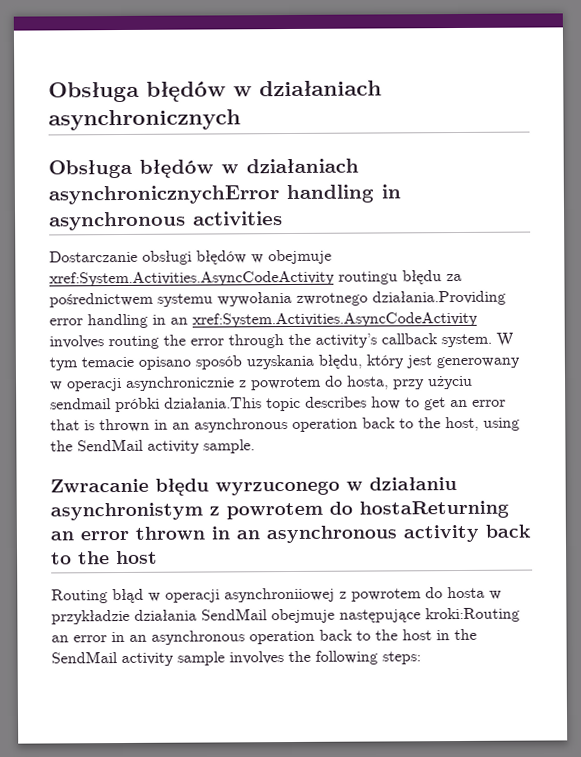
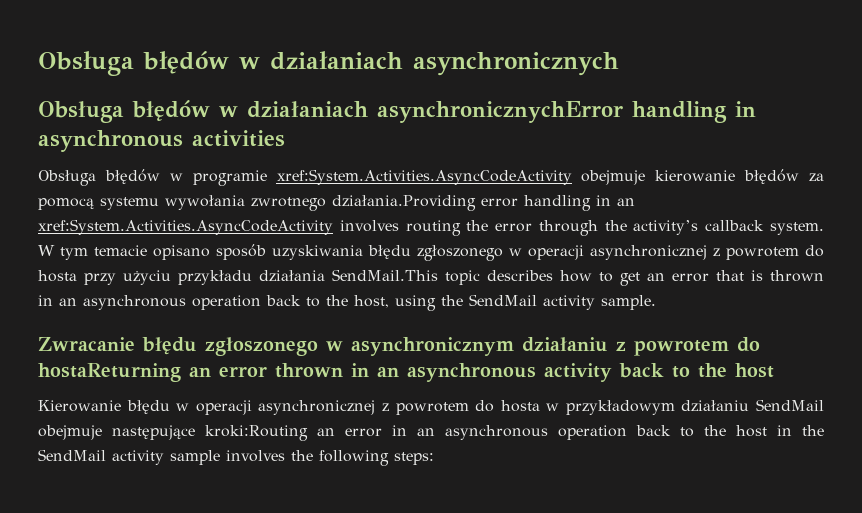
- Dostarczanie obsługi błędów w obejmuje xref:System.Activities.AsyncCodeActivity routingu błędu za pośrednictwem systemu wywołania zwrotnego działania.Providing error handling in an xref:System.Activities.AsyncCodeActivity involves routing the error through the activity’s callback system.
+ Obsługa błędów w programie xref:System.Activities.AsyncCodeActivity obejmuje kierowanie błędów za pomocą systemu wywołania zwrotnego działania.Providing error handling in an xref:System.Activities.AsyncCodeActivity involves routing the error through the activity’s callback system.
- W tym temacie opisano sposób uzyskania błędu, który jest generowany w operacji asynchronicznie z powrotem do hosta, przy użyciu sendmail próbki działania.This topic describes how to get an error that is thrown in an asynchronous operation back to the host, using the SendMail activity sample.
+ W tym temacie opisano sposób uzyskiwania błędu zgłoszonego w operacji asynchronicznej z powrotem do hosta przy użyciu przykładu działania SendMail.This topic describes how to get an error that is thrown in an asynchronous operation back to the host, using the SendMail activity sample.
- Zwracanie błędu wyrzuconego w działaniu asynchronistym z powrotem do hostaReturning an error thrown in an asynchronous activity back to the host
+ Zwracanie błędu zgłoszonego w asynchronicznym działaniu z powrotem do hostaReturning an error thrown in an asynchronous activity back to the host
- Routing błąd w operacji asynchroniiowej z powrotem do hosta w przykładzie działania SendMail obejmuje następujące kroki:Routing an error in an asynchronous operation back to the host in the SendMail activity sample involves the following steps:
+ Kierowanie błędu w operacji asynchronicznej z powrotem do hosta w przykładowym działaniu SendMail obejmuje następujące kroki:Routing an error in an asynchronous operation back to the host in the SendMail activity sample involves the following steps:

